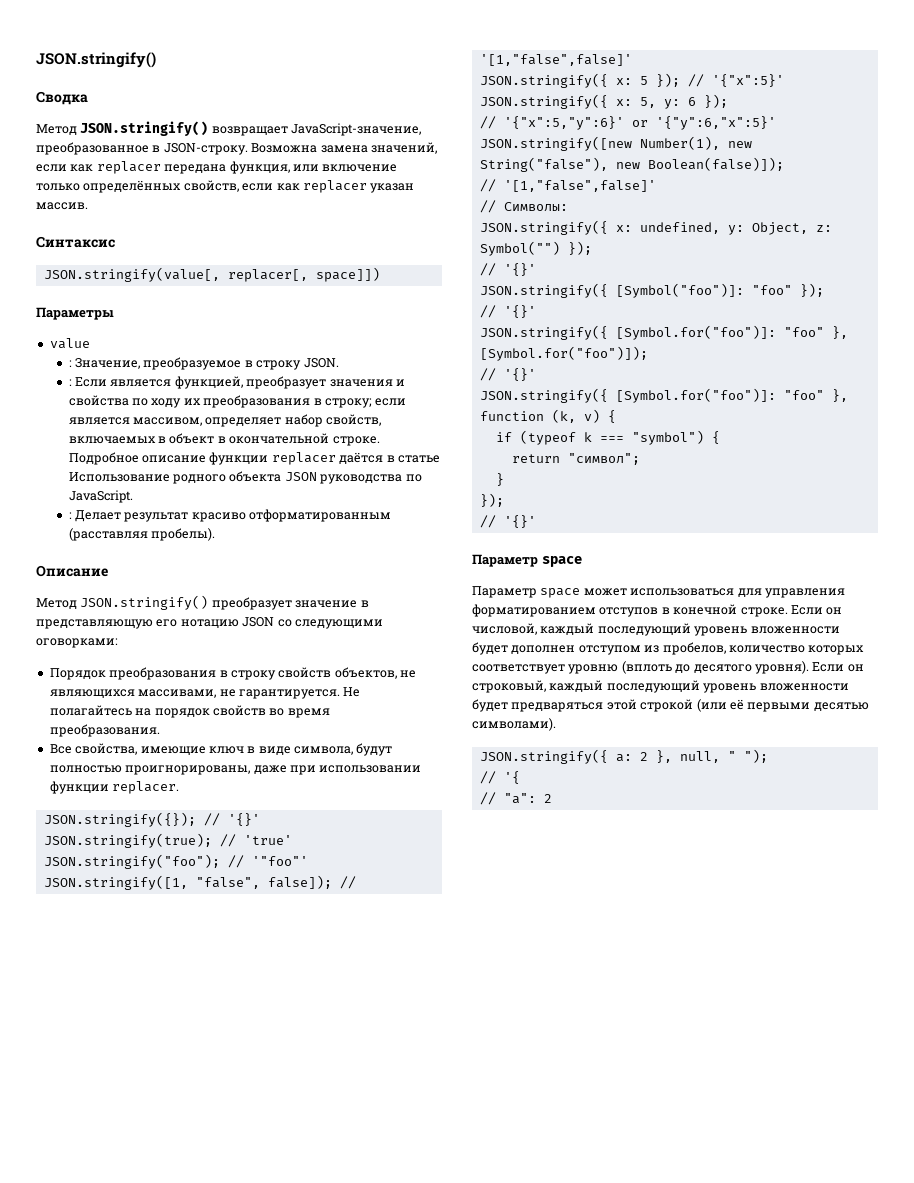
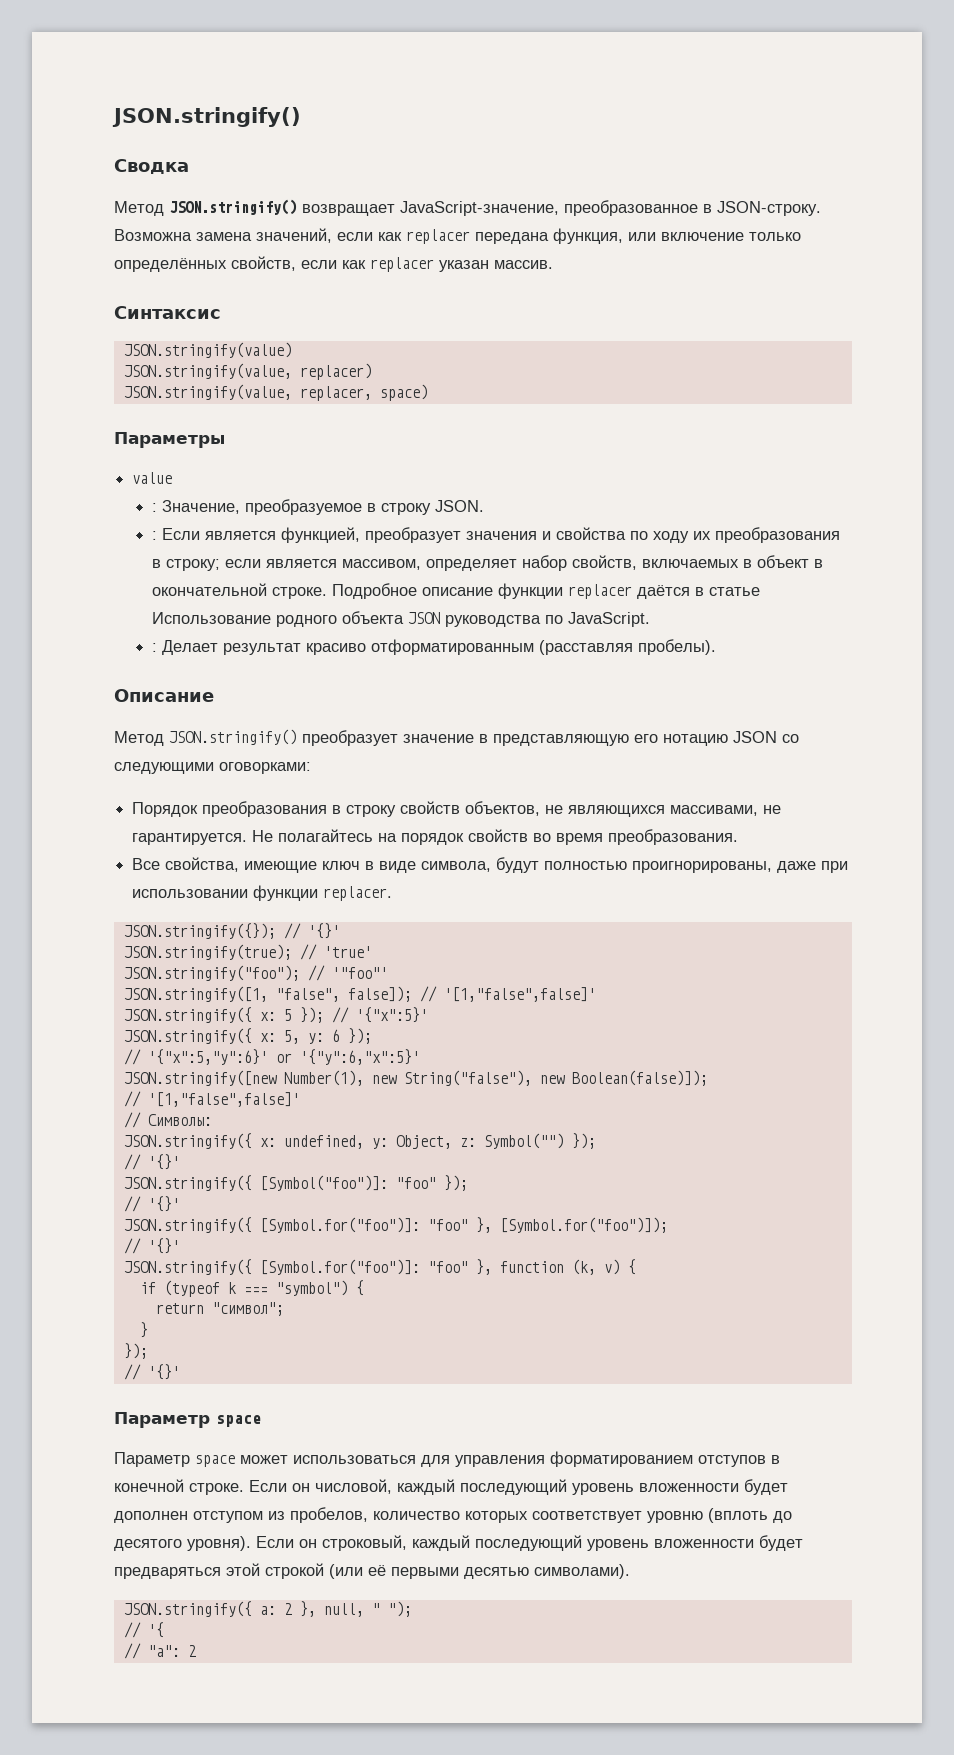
- JSON.stringify(value[, replacer[, space]])
+ JSON.stringify(value)
+ JSON.stringify(value, replacer)
+ JSON.stringify(value, replacer, space)

